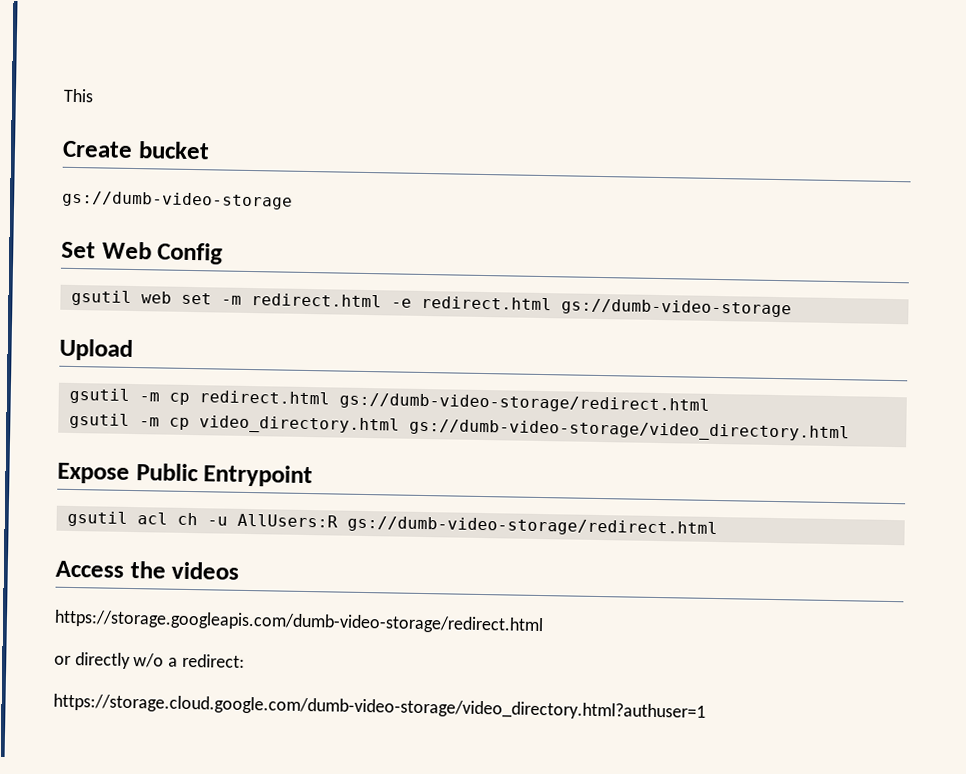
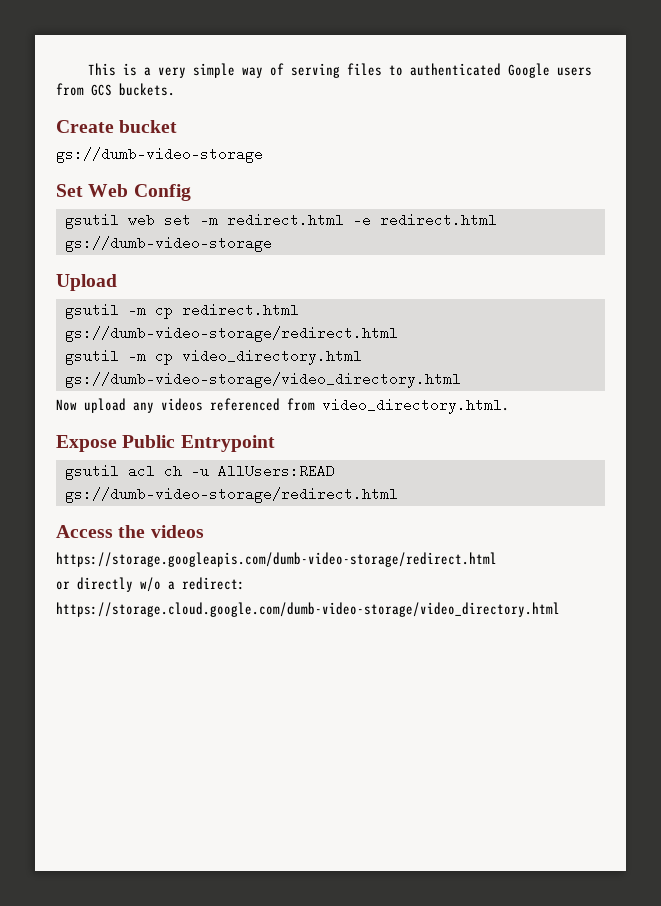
- This
+ This is a very simple way of serving files to authenticated Google users from GCS buckets.
+ Now upload any videos referenced from video_directory.html.
- gsutil acl ch -u AllUsers:R gs://dumb-video-storage/redirect.html
+ gsutil acl ch -u AllUsers:READ gs://dumb-video-storage/redirect.html
- https://storage.cloud.google.com/dumb-video-storage/video_directory.html?authuser=1
+ https://storage.cloud.google.com/dumb-video-storage/video_directory.html

